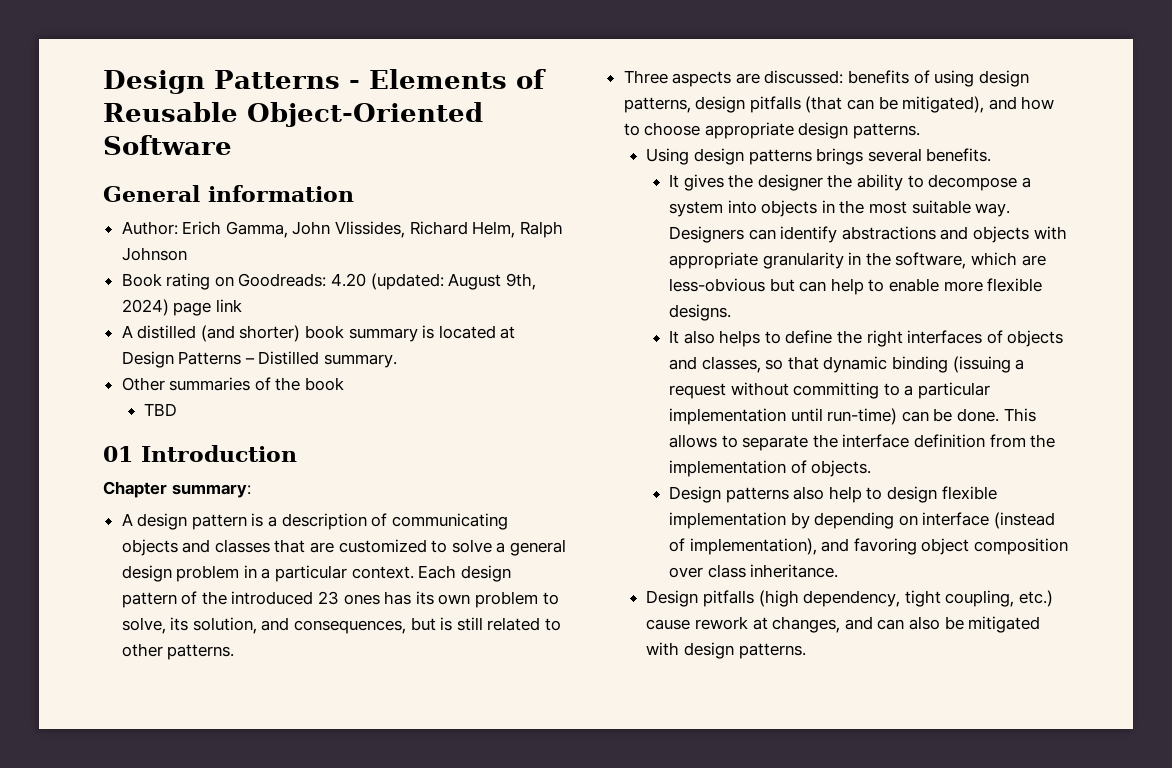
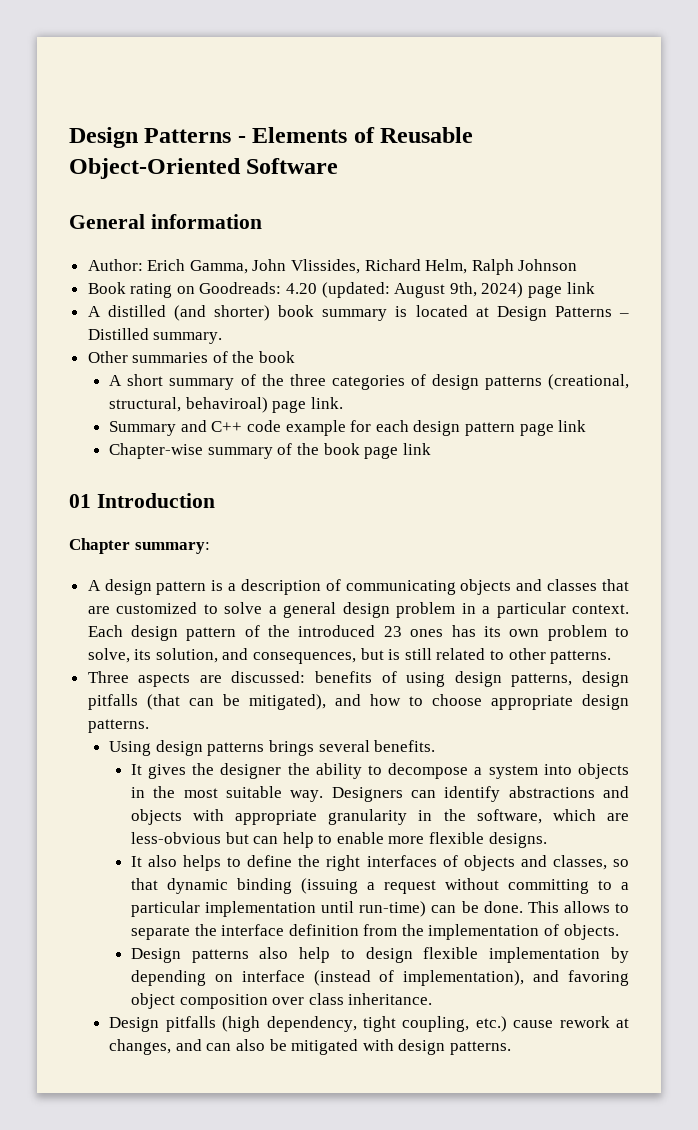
- TBD
+ A short summary of the three categories of design patterns (creational, structural, behaviroal) page link.
+ Summary and C++ code example for each design pattern page link
+ Chapter-wise summary of the book page link

